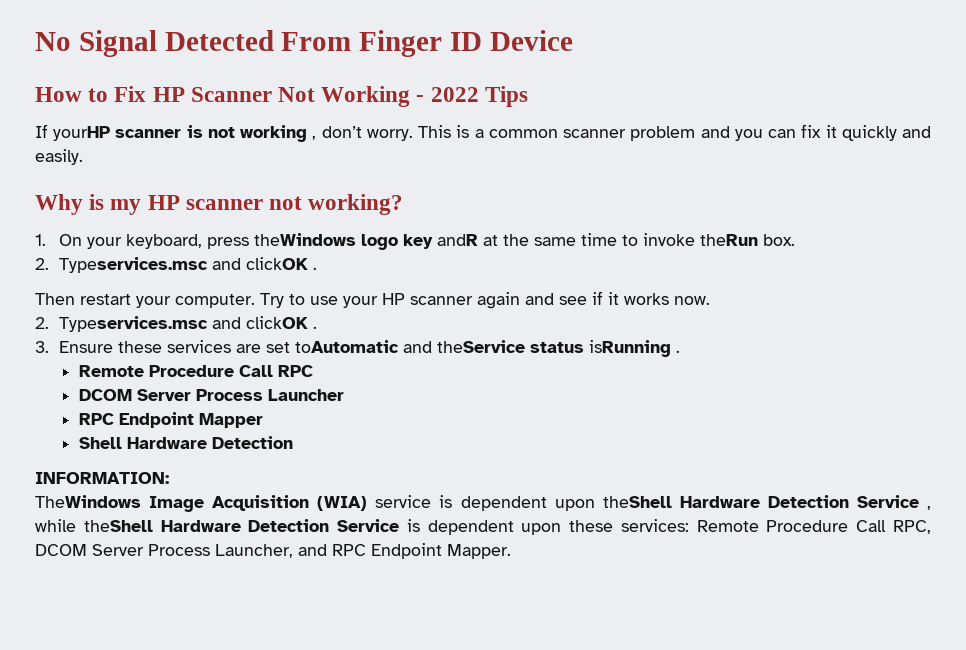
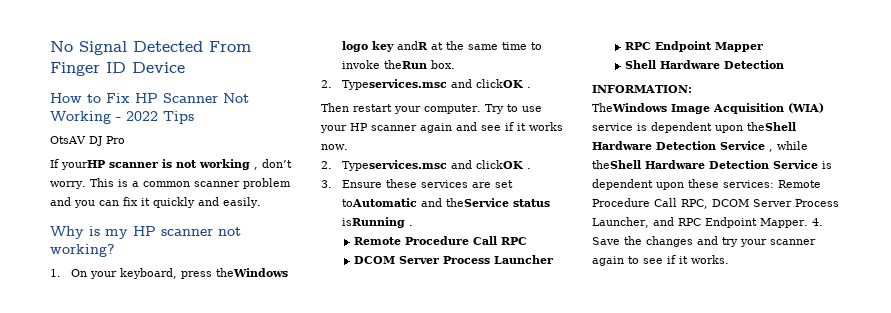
+ OtsAV DJ Pro
+ 4. Save the changes and try your scanner again to see if it works.

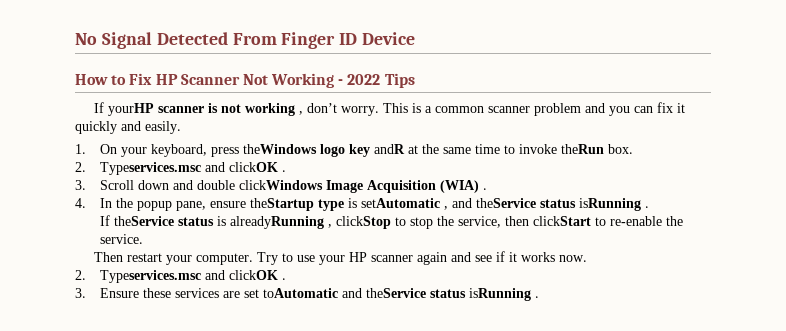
- OtsAV DJ Pro
- Why is my HP scanner not working?
+ 3. Scroll down and double clickWindows Image Acquisition (WIA) .
+ 4. In the popup pane, ensure theStartup type is setAutomatic , and theService status isRunning .
+ If theService status is alreadyRunning , clickStop to stop the service, then clickStart to re-enable the service.
- Remote Procedure Call RPC
- DCOM Server Process Launcher
- RPC Endpoint Mapper
- Shell Hardware Detection
- INFORMATION:
- TheWindows Image Acquisition (WIA) service is dependent upon theShell Hardware Detection Service , while theShell Hardware Detection Service is dependent upon these services: Remote Procedure Call RPC, DCOM Server Process Launcher, and RPC Endpoint Mapper. 4. Save the changes and try your scanner again to see if it works.

